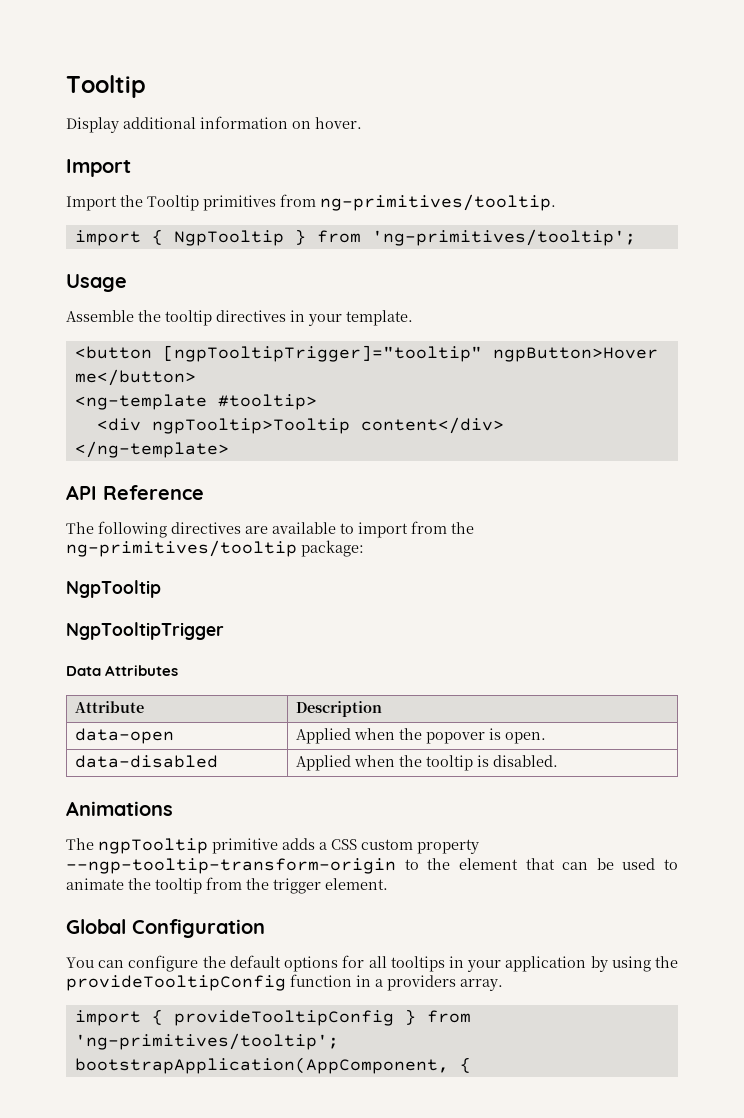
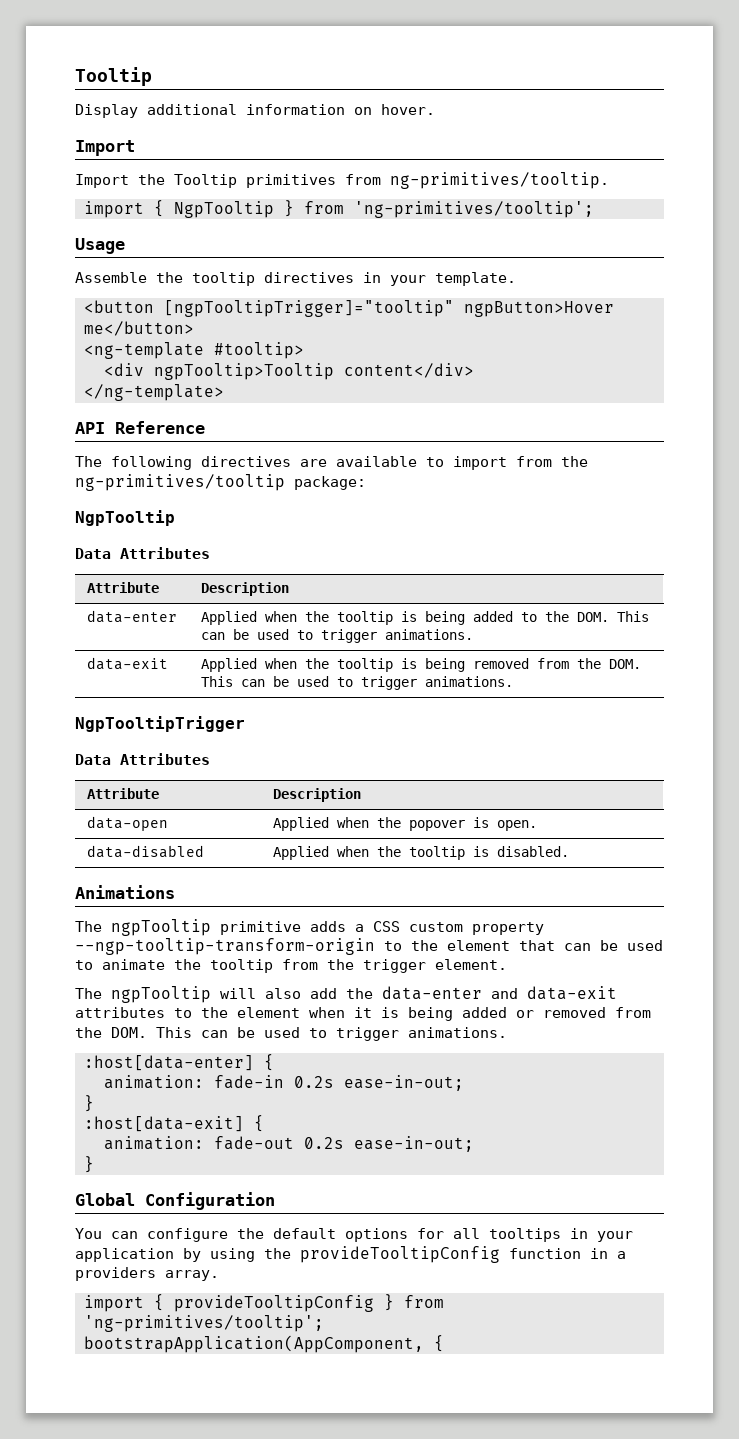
  The following directives are available to import from the ng-primitives/tooltip package:
  NgpTooltip
+ Data Attributes
+ Attribute | Description
+ data-enter | Applied when the tooltip is being added to the DOM. This can be used to trigger animations.
+ data-exit | Applied when the tooltip is being removed from the DOM. This can be used to trigger animations.
+ The ngpTooltip will also add the data-enter and data-exit attributes to the element when it is being added or removed from the DOM. This can be used to trigger animations.
+ :host[data-enter] {
+ animation: fade-in 0.2s ease-in-out;
+ }
+ :host[data-exit] {
+ animation: fade-out 0.2s ease-in-out;
+ }

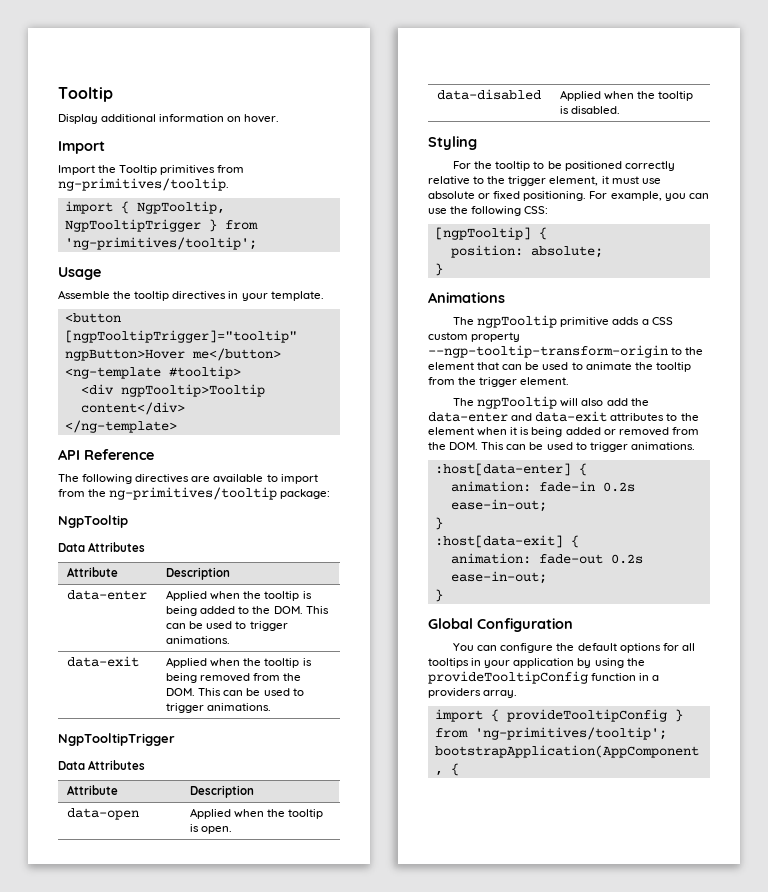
- import { NgpTooltip } from 'ng-primitives/tooltip';
+ import { NgpTooltip, NgpTooltipTrigger } from 'ng-primitives/tooltip';
- data-open | Applied when the popover is open.
+ data-open | Applied when the tooltip is open.
+ Styling
+ For the tooltip to be positioned correctly relative to the trigger element, it must use absolute or fixed positioning. For example, you can use the following CSS:
+ [ngpTooltip] {
+ position: absolute;
+ }

